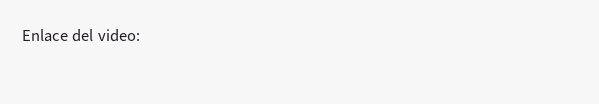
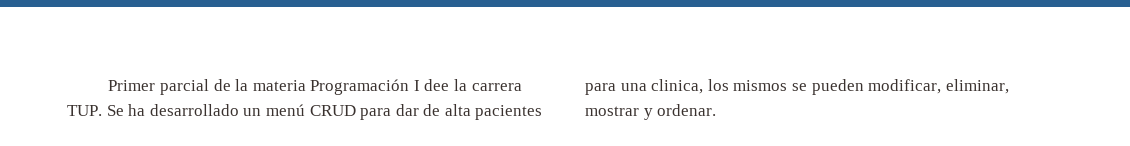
- Enlace del video:
+ Primer parcial de la materia Programación I dee la carrera TUP. Se ha desarrollado un menú CRUD para dar de alta pacientes para una clinica, los mismos se pueden modificar, eliminar, mostrar y ordenar.

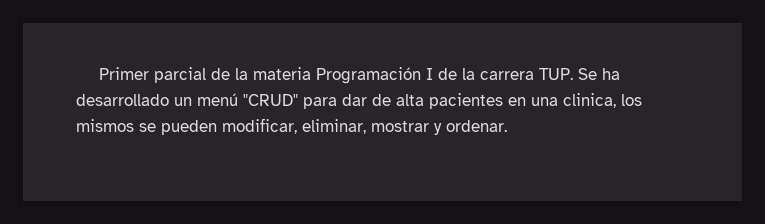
- Primer parcial de la materia Programación I dee la carrera TUP. Se ha desarrollado un menú CRUD para dar de alta pacientes para una clinica, los mismos se pueden modificar, eliminar, mostrar y ordenar.
+ Primer parcial de la materia Programación I de la carrera TUP. Se ha desarrollado un menú "CRUD" para dar de alta pacientes en una clinica, los mismos se pueden modificar, eliminar, mostrar y ordenar.

